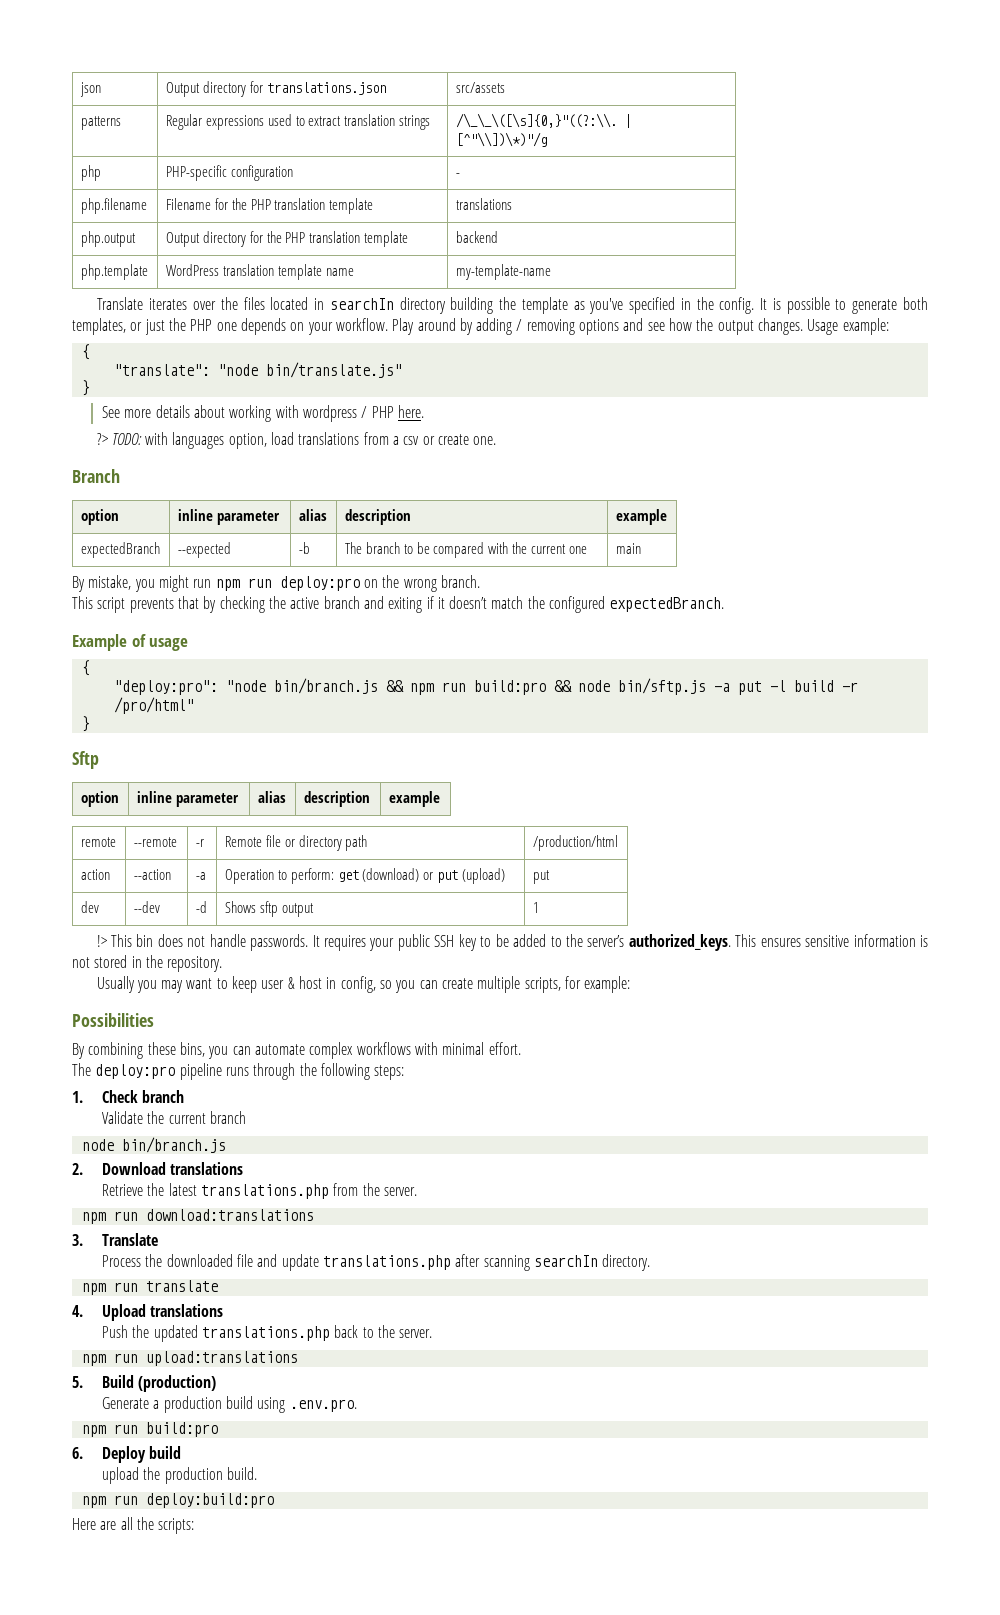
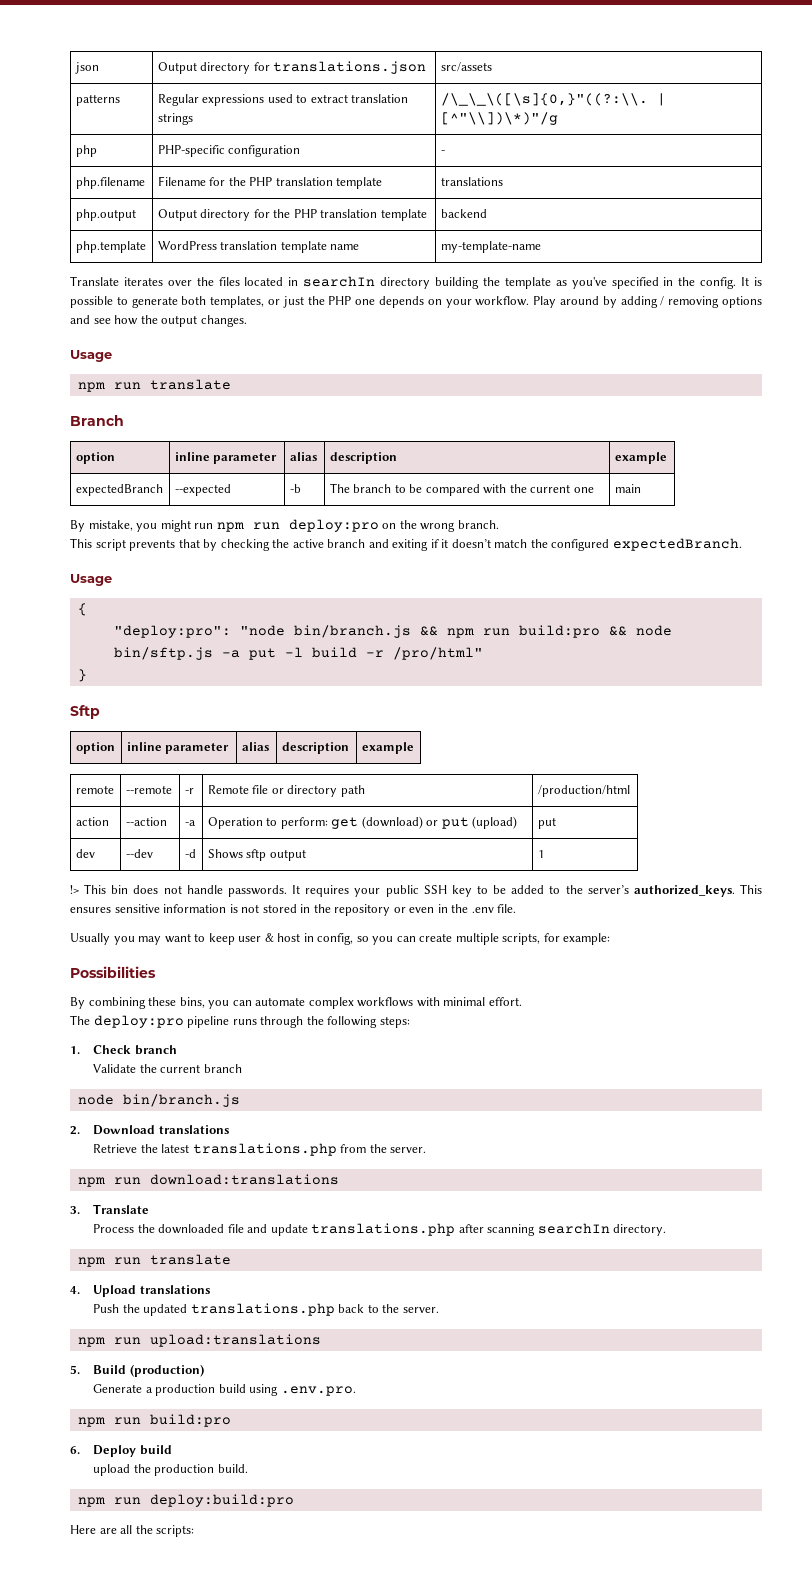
- Play around by adding / removing options and see how the output changes. Usage example:
- {
- "translate": "node bin/translate.js"
- }
- See more details about working with wordpress / PHP here.
- ?> TODO: with languages option, load translations from a csv or create one.
+ Play around by adding / removing options and see how the output changes.
+ Usage
+ npm run translate
  This script prevents that by checking the active branch and exiting if it doesn’t match the configured expectedBranch.
- Example of usage
+ Usage
- This ensures sensitive information is not stored in the repository.
+ This ensures sensitive information is not stored in the repository or even in the .env file.

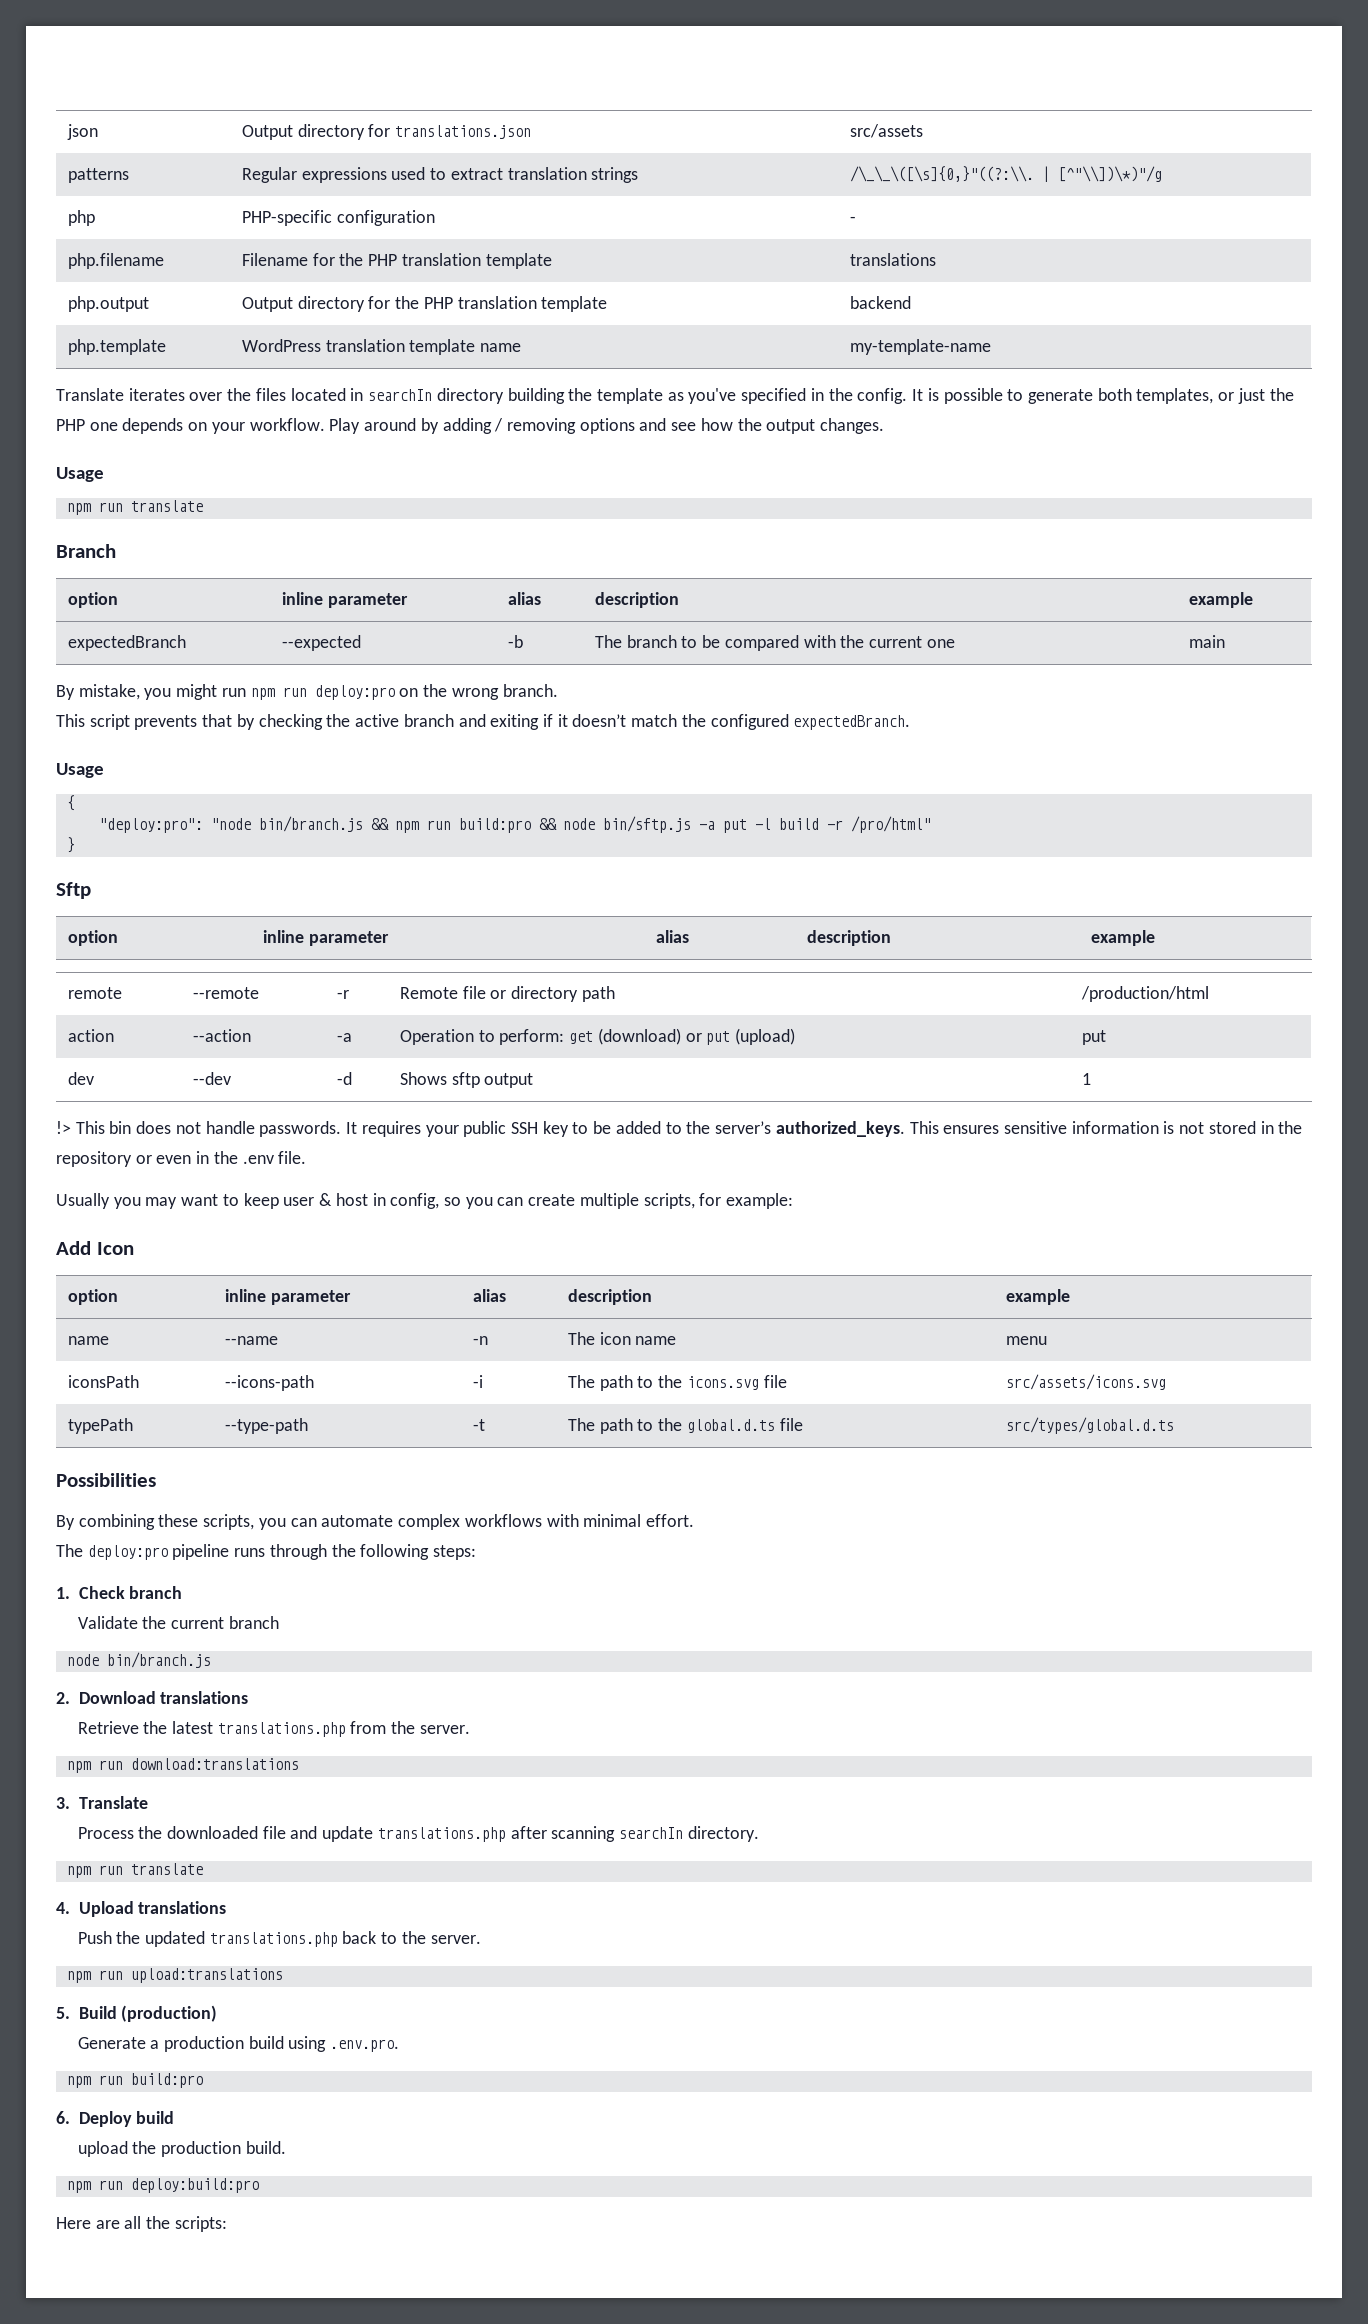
+ Add Icon
+ option | inline parameter | alias | description | example
+ name | --name | -n | The icon name | menu
+ iconsPath | --icons-path | -i | The path to the icons.svg file | src/assets/icons.svg
+ typePath | --type-path | -t | The path to the global.d.ts file | src/types/global.d.ts
- By combining these bins, you can automate complex workflows with minimal effort.
+ By combining these scripts, you can automate complex workflows with minimal effort.

